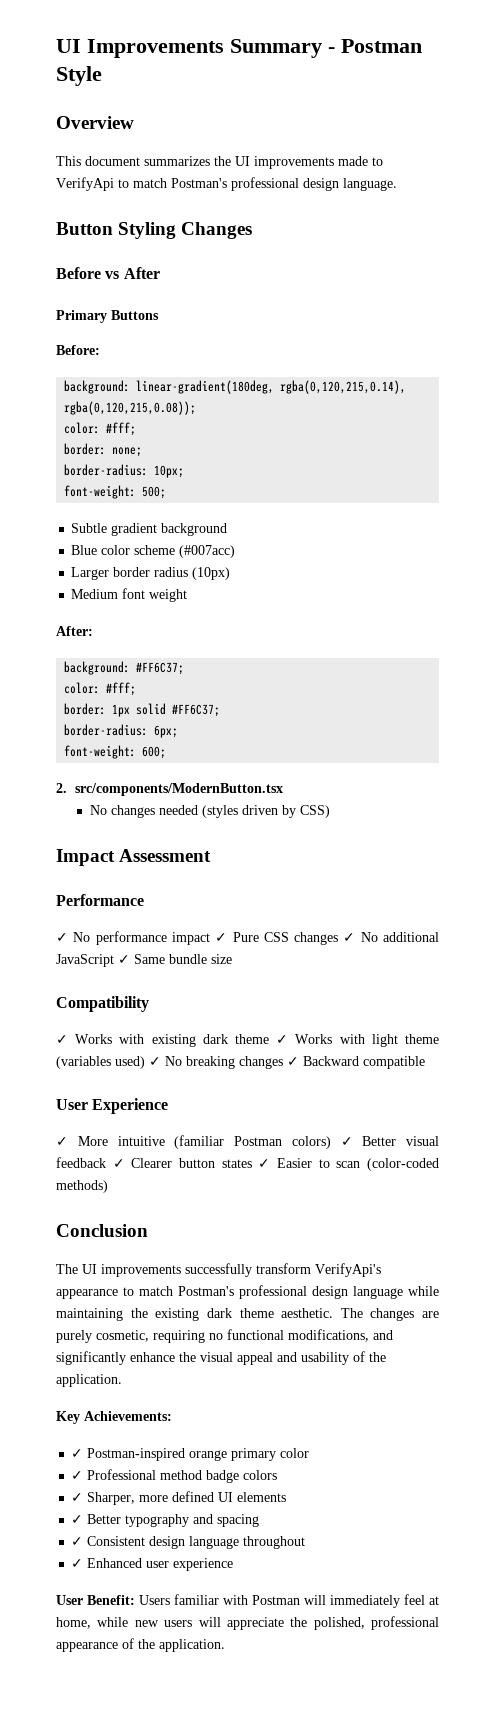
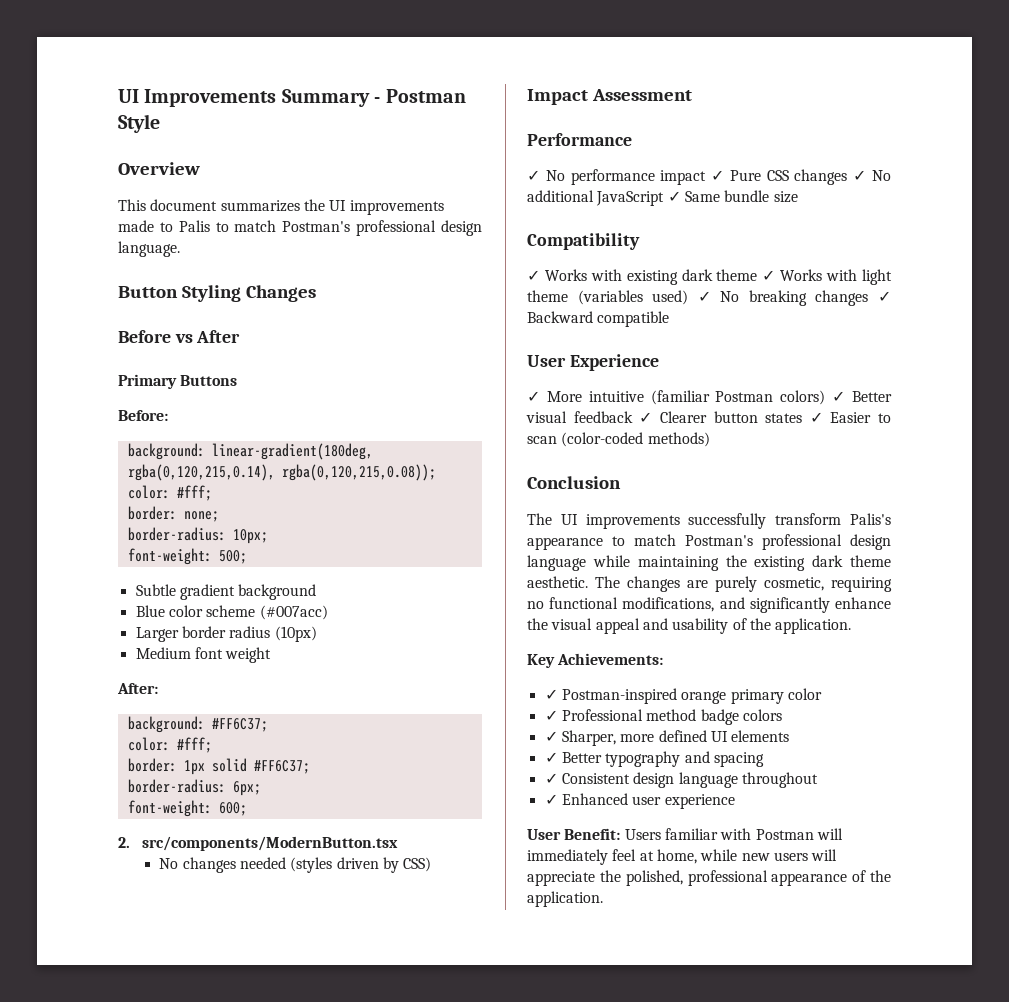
- This document summarizes the UI improvements made to VerifyApi to match Postman's professional design language.
+ This document summarizes the UI improvements made to Palis to match Postman's professional design language.
- The UI improvements successfully transform VerifyApi's appearance to match Postman's professional design language while maintaining the existing dark theme aesthetic.
+ The UI improvements successfully transform Palis's appearance to match Postman's professional design language while maintaining the existing dark theme aesthetic.

